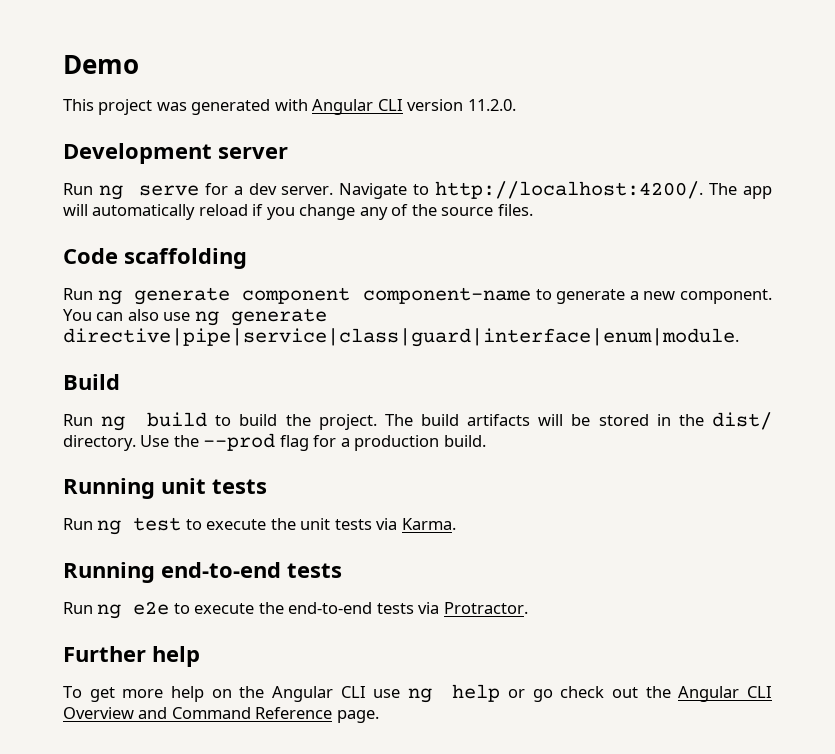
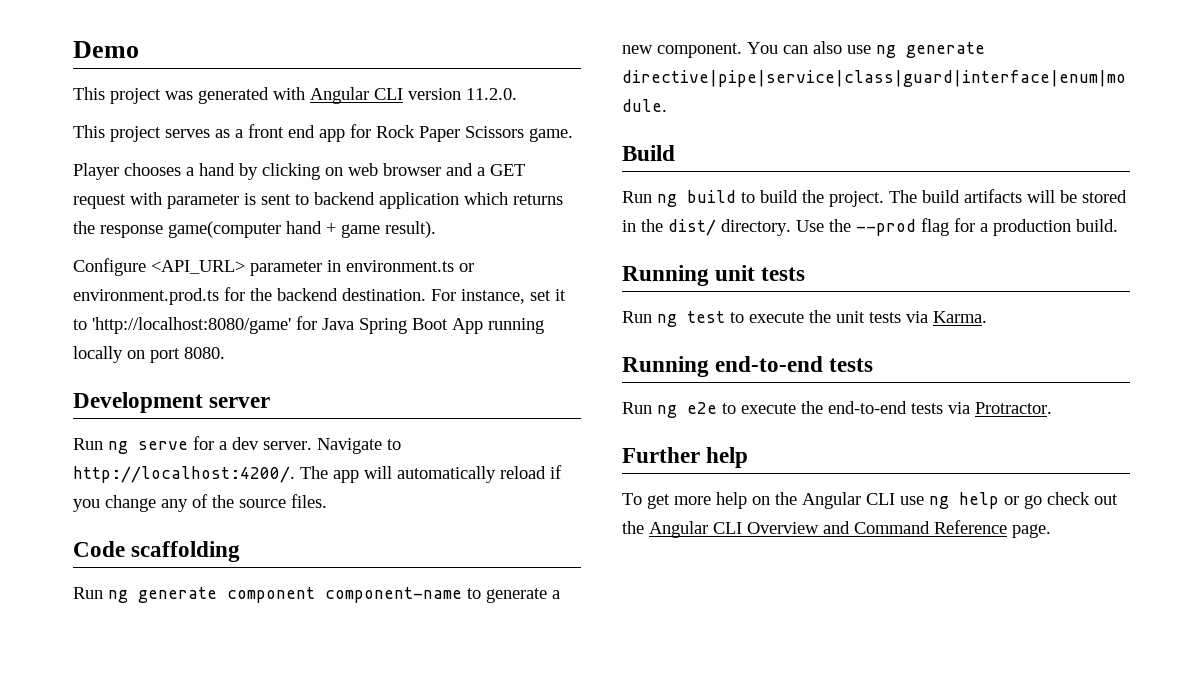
+ This project serves as a front end app for Rock Paper Scissors game.
+ Player chooses a hand by clicking on web browser and a GET request with parameter is sent to backend application which returns the response game(computer hand + game result).
+ Configure <API_URL> parameter in environment.ts or environment.prod.ts for the backend destination. For instance, set it to 'http://localhost:8080/game' for Java Spring Boot App running locally on port 8080.

